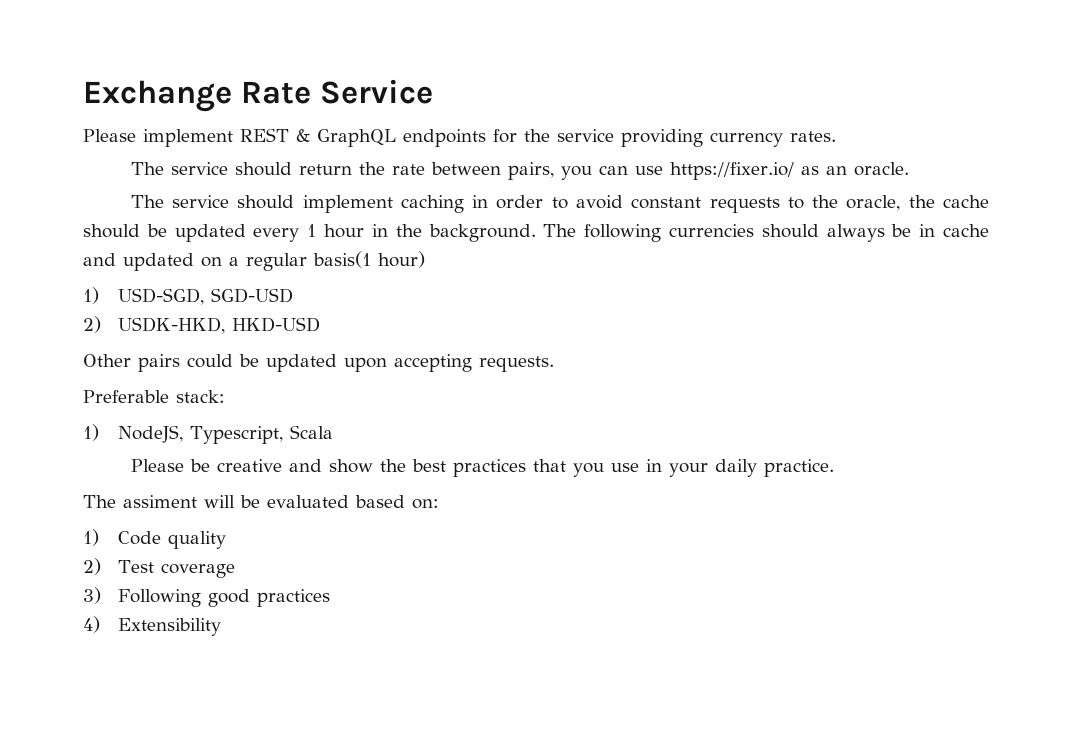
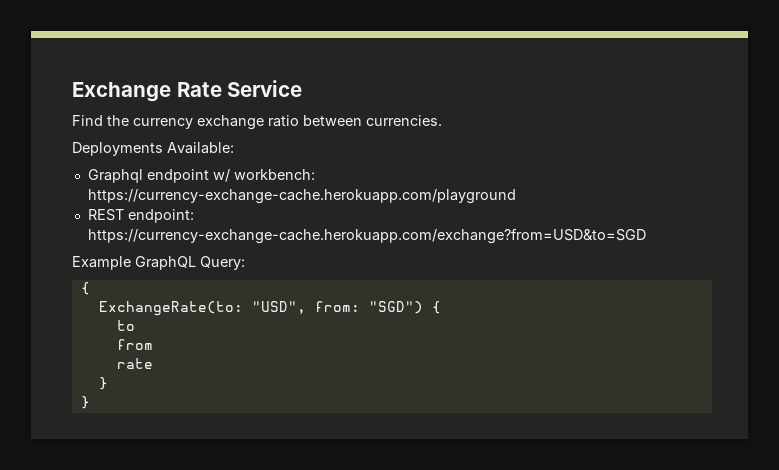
- Please implement REST & GraphQL endpoints for the service providing currency rates.
- The service should return the rate between pairs, you can use https://fixer.io/ as an oracle.
- The service should implement caching in order to avoid constant requests to the oracle, the cache should be updated every 1 hour in the background. The following currencies should always be in cache and updated on a regular basis(1 hour)
- 1) USD-SGD, SGD-USD
- 2) USDK-HKD, HKD-USD
- Other pairs could be updated upon accepting requests.
- Preferable stack:
- 1) NodeJS, Typescript, Scala
- Please be creative and show the best practices that you use in your daily practice.
- The assiment will be evaluated based on:
- 1) Code quality
- 2) Test coverage
- 3) Following good practices
- 4) Extensibility
+ Find the currency exchange ratio between currencies.
+ Deployments Available:
+ Graphql endpoint w/ workbench: https://currency-exchange-cache.herokuapp.com/playground
+ REST endpoint: https://currency-exchange-cache.herokuapp.com/exchange?from=USD&to=SGD
+ Example GraphQL Query:
+ {
+ ExchangeRate(to: "USD", from: "SGD") {
+ to
+ from
+ rate
+ }
+ }

